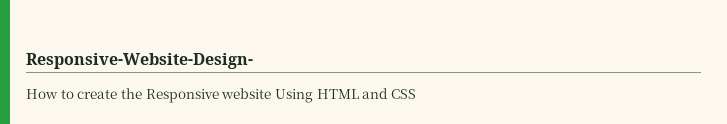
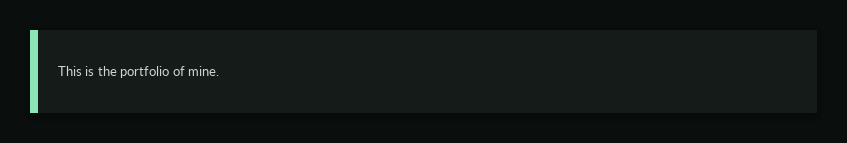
- Responsive-Website-Design-
- How to create the Responsive website Using HTML and CSS
+ This is the portfolio of mine.

